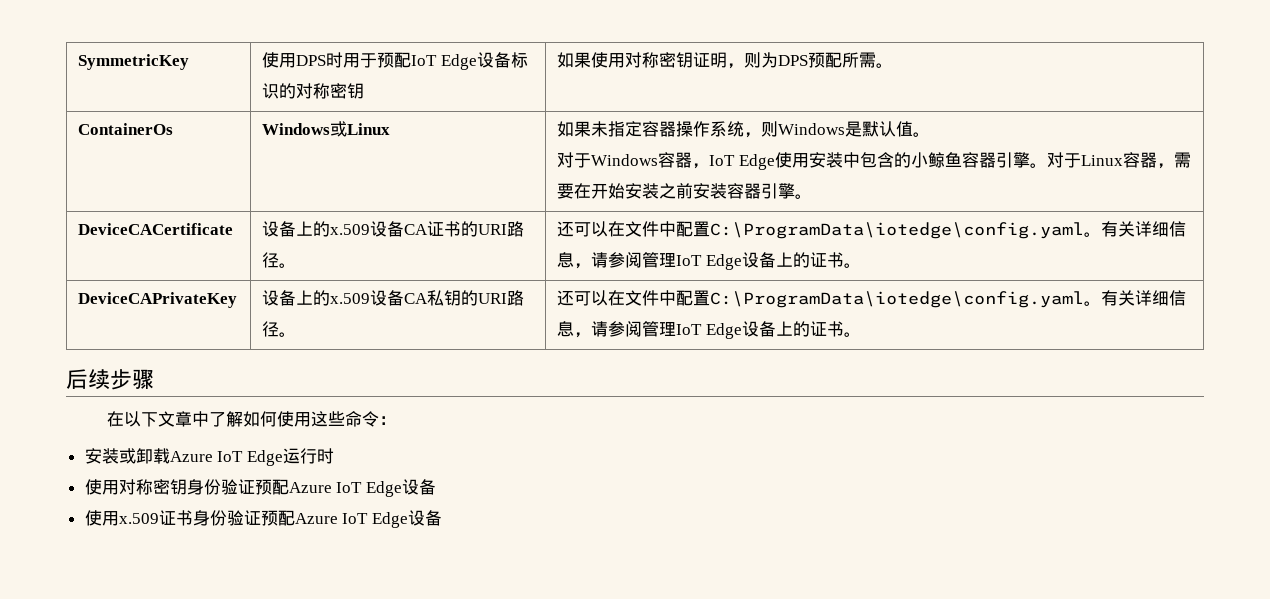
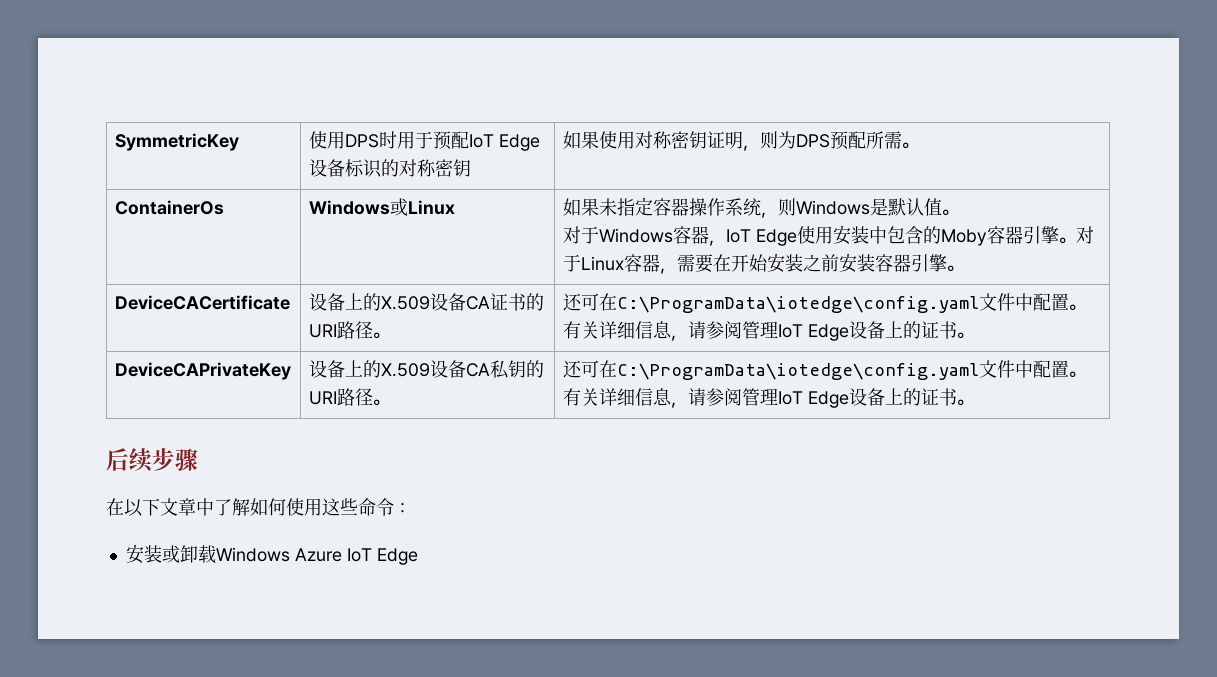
  ContainerOs | Windows或Linux | 如果未指定容器操作系统，则Windows是默认值。
- 对于Windows容器，IoT Edge使用安装中包含的小鲸鱼容器引擎。对于Linux容器，需要在开始安装之前安装容器引擎。
+ 对于Windows容器，IoT Edge使用安装中包含的Moby容器引擎。对于Linux容器，需要在开始安装之前安装容器引擎。
- DeviceCACertificate | 设备上的x.509设备CA证书的URI路径。 | 还可以在文件中配置C:\ProgramData\iotedge\config.yaml。有关详细信息，请参阅管理IoT Edge设备上的证书。
+ DeviceCACertificate | 设备上的X.509设备CA证书的URI路径。 | 还可在C:\ProgramData\iotedge\config.yaml文件中配置。有关详细信息，请参阅管理IoT Edge设备上的证书。
- DeviceCAPrivateKey | 设备上的x.509设备CA私钥的URI路径。 | 还可以在文件中配置C:\ProgramData\iotedge\config.yaml。有关详细信息，请参阅管理IoT Edge设备上的证书。
+ DeviceCAPrivateKey | 设备上的X.509设备CA私钥的URI路径。 | 还可在C:\ProgramData\iotedge\config.yaml文件中配置。有关详细信息，请参阅管理IoT Edge设备上的证书。
- 安装或卸载Azure IoT Edge运行时
- 使用对称密钥身份验证预配Azure IoT Edge设备
- 使用x.509证书身份验证预配Azure IoT Edge设备
+ 安装或卸载Windows Azure IoT Edge

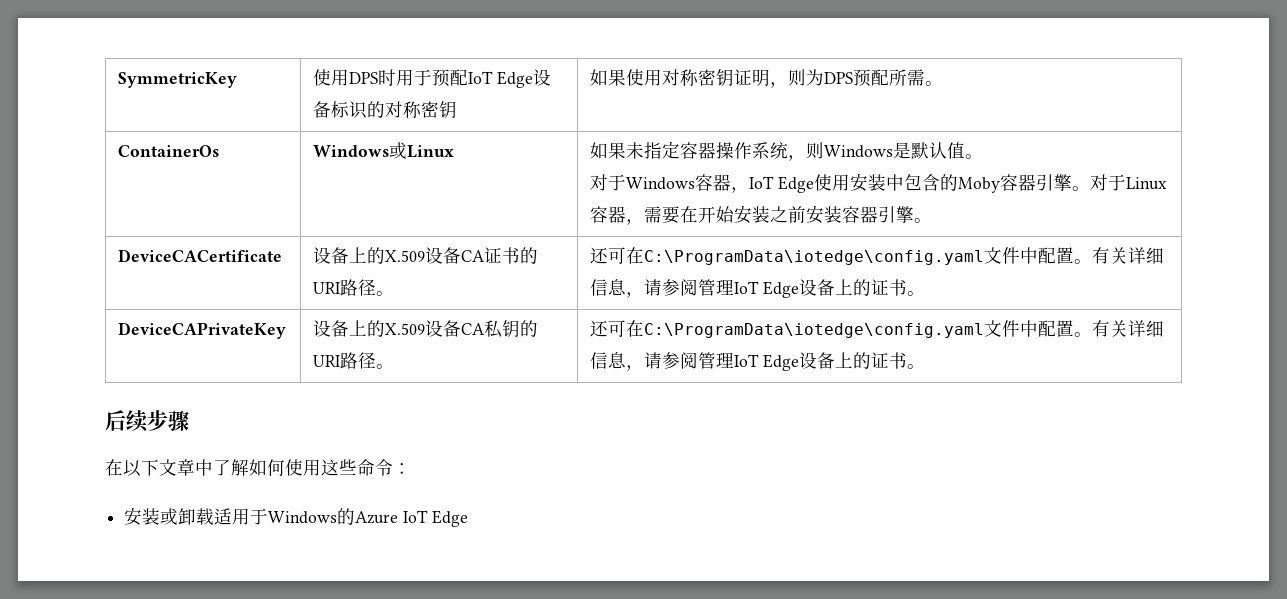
- 安装或卸载Windows Azure IoT Edge
+ 安装或卸载适用于Windows的Azure IoT Edge

